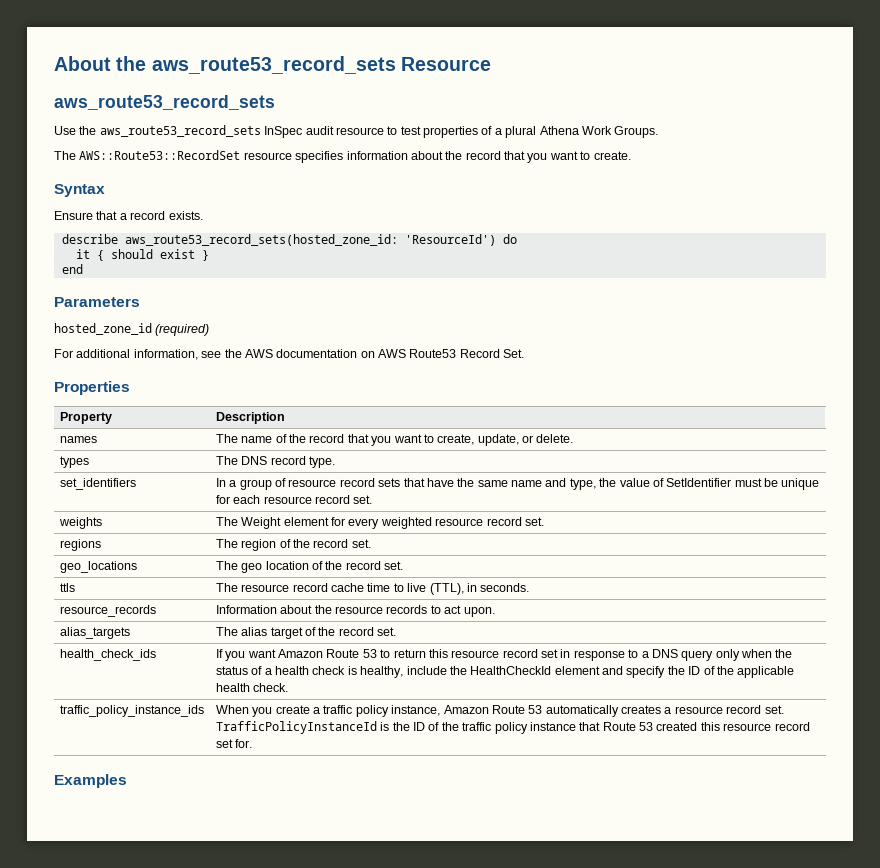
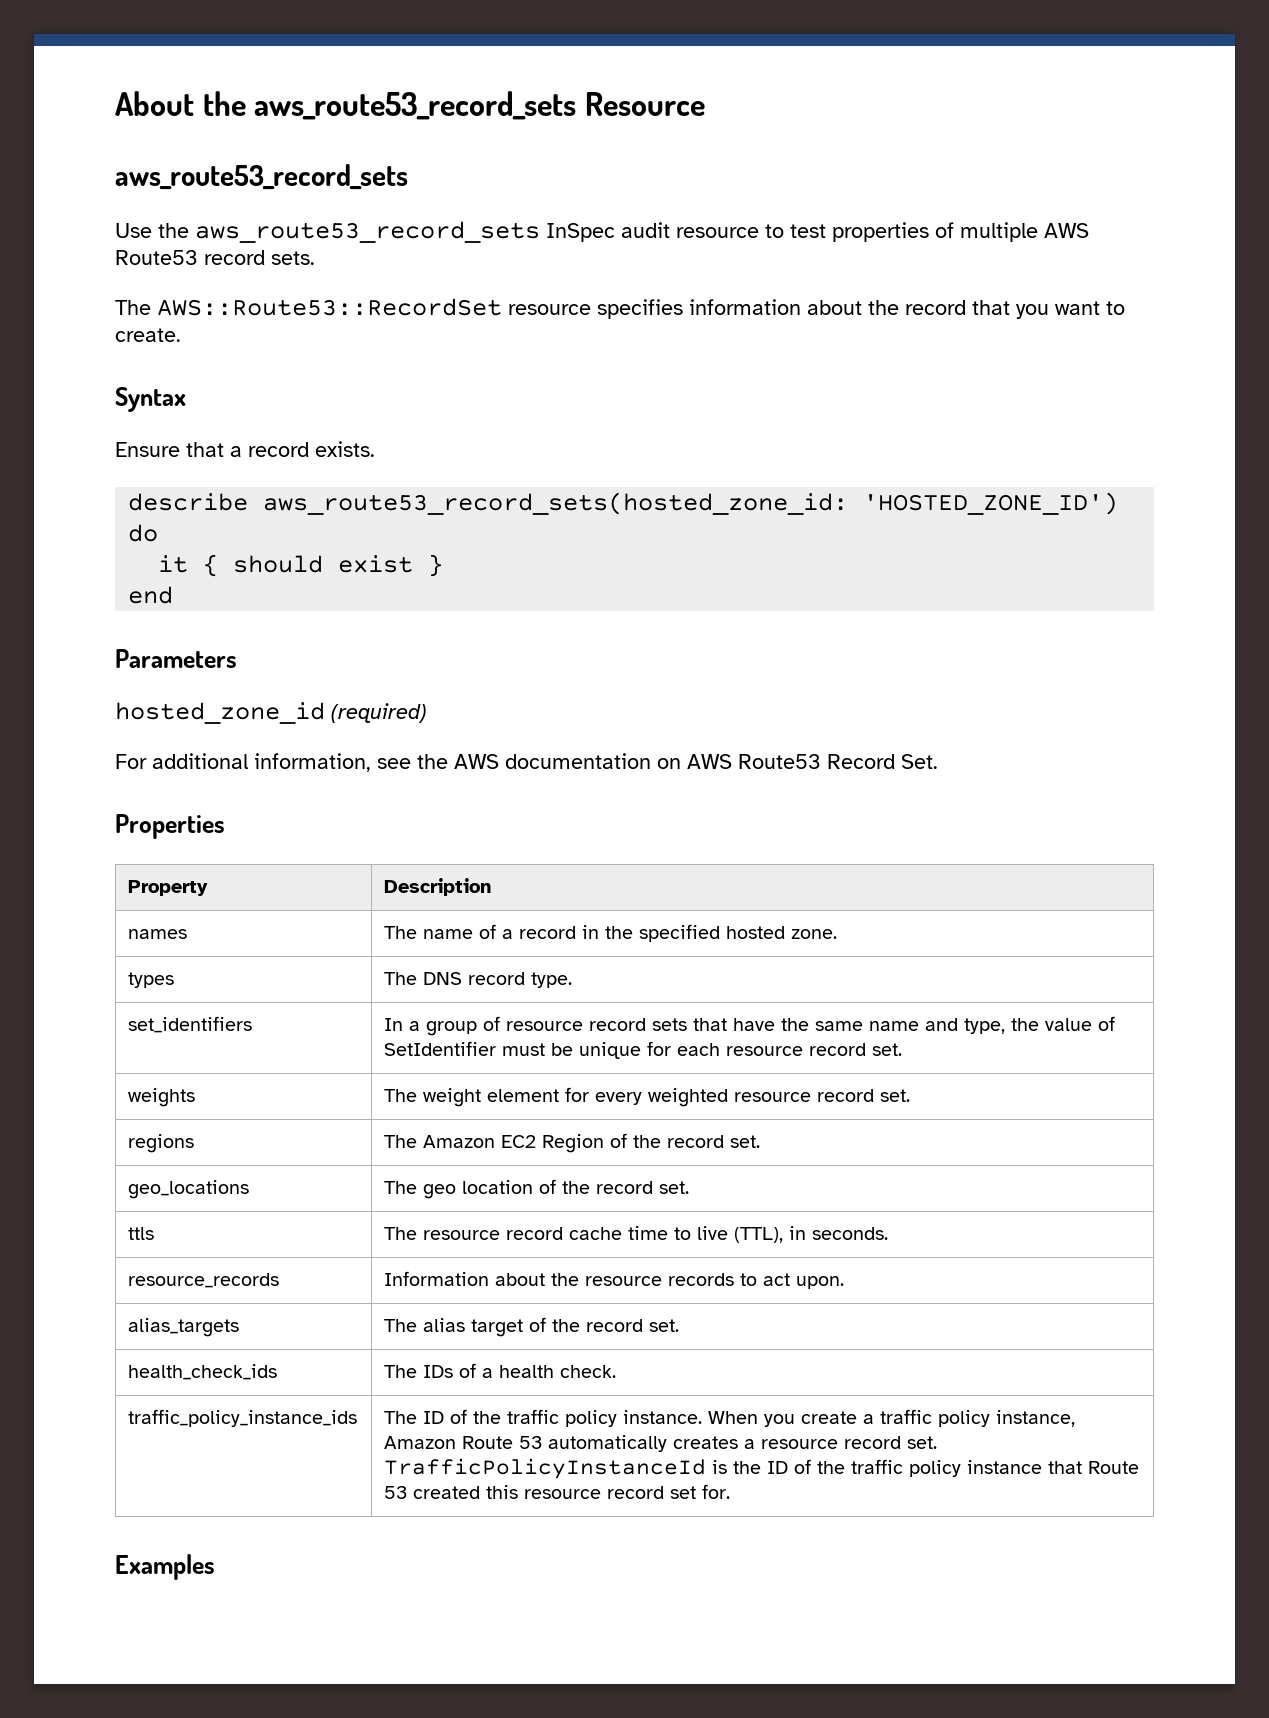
- Use the aws_route53_record_sets InSpec audit resource to test properties of a plural Athena Work Groups.
+ Use the aws_route53_record_sets InSpec audit resource to test properties of multiple AWS Route53 record sets.
- describe aws_route53_record_sets(hosted_zone_id: 'ResourceId') do
+ describe aws_route53_record_sets(hosted_zone_id: 'HOSTED_ZONE_ID') do
- names | The name of the record that you want to create, update, or delete.
+ names | The name of a record in the specified hosted zone.
- weights | The Weight element for every weighted resource record set.
+ weights | The weight element for every weighted resource record set.
- regions | The region of the record set.
+ regions | The Amazon EC2 Region of the record set.
- If you want Amazon Route 53 to return this resource record set in response to a DNS query only when the status of a health check is healthy, include the HealthCheckId element and specify the ID of the applicable health check.
- traffic_policy_instance_ids | When you create a traffic policy instance, Amazon Route 53 automatically creates a resource record set. TrafficPolicyInstanceId is the ID of the traffic policy instance that Route 53 created this resource record set for.
+ The IDs of a health check.
+ traffic_policy_instance_ids | The ID of the traffic policy instance. When you create a traffic policy instance, Amazon Route 53 automatically creates a resource record set. TrafficPolicyInstanceId is the ID of the traffic policy instance that Route 53 created this resource record set for.

